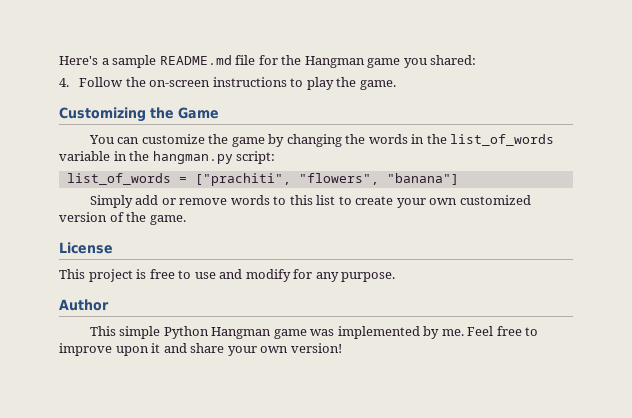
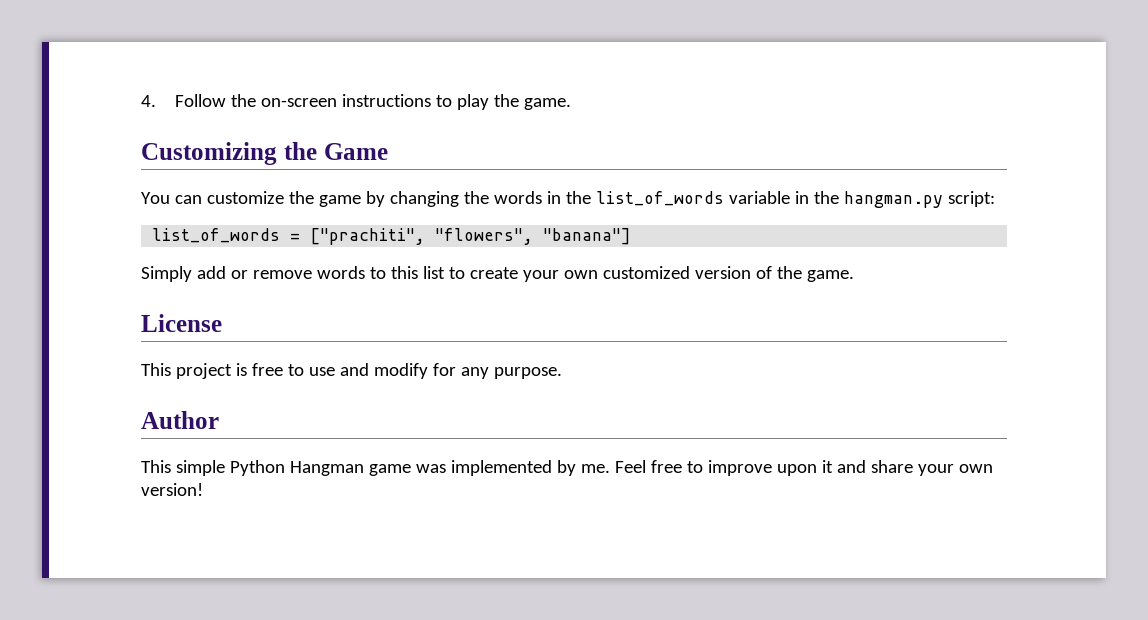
- Here's a sample README.md file for the Hangman game you shared:

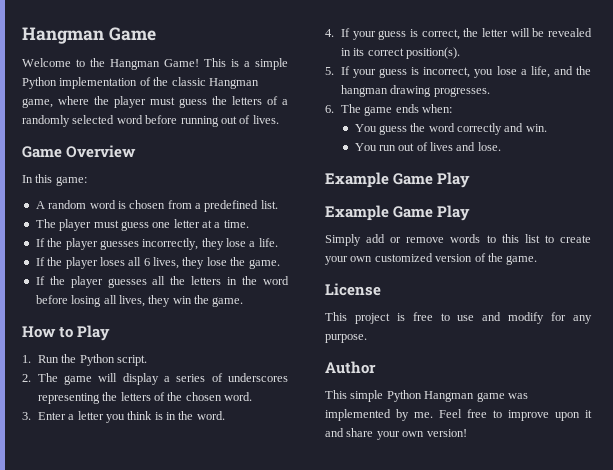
- 4. Follow the on-screen instructions to play the game.
- Customizing the Game
- You can customize the game by changing the words in the list_of_words variable in the hangman.py script:
- list_of_words = ["prachiti", "flowers", "banana"]
+ Hangman Game
+ Welcome to the Hangman Game! This is a simple Python implementation of the classic Hangman game, where the player must guess the letters of a randomly selected word before running out of lives.
+ Game Overview
+ In this game:
+ A random word is chosen from a predefined list.
+ The player must guess one letter at a time.
+ If the player guesses incorrectly, they lose a life.
+ If the player loses all 6 lives, they lose the game.
+ If the player guesses all the letters in the word before losing all lives, they win the game.
+ How to Play
+ 1. Run the Python script.
+ 2. The game will display a series of underscores representing the letters of the chosen word.
+ 3. Enter a letter you think is in the word.
+ 4. If your guess is correct, the letter will be revealed in its correct position(s).
+ 5. If your guess is incorrect, you lose a life, and the hangman drawing progresses.
+ 6. The game ends when:
+ You guess the word correctly and win.
+ You run out of lives and lose.
+ Example Game Play
+ Example Game Play

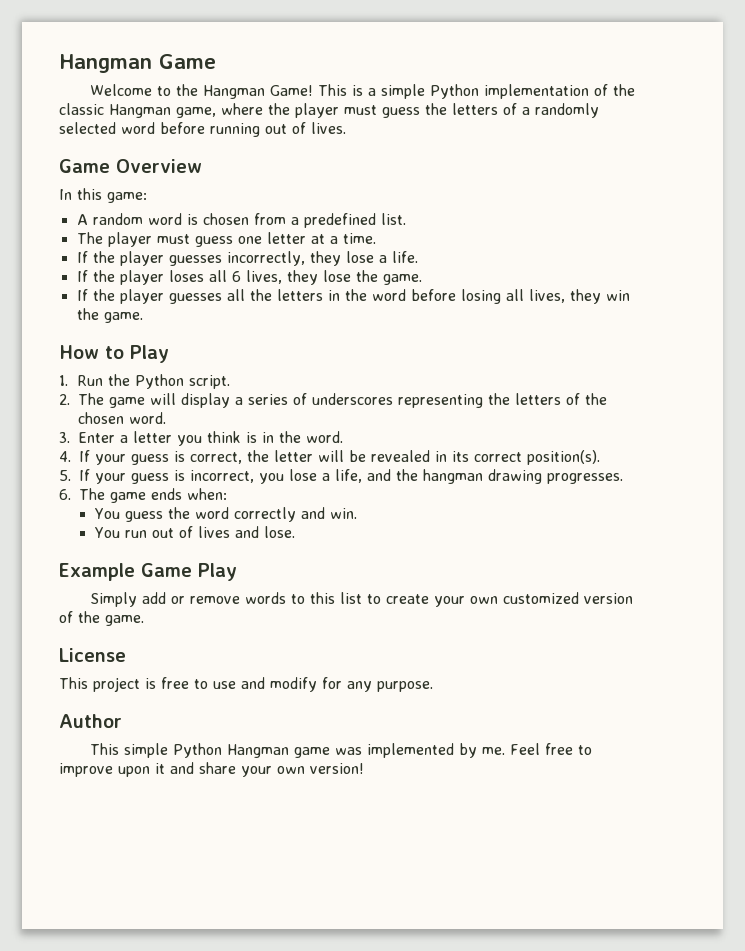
  You run out of lives and lose.
- Example Game Play

